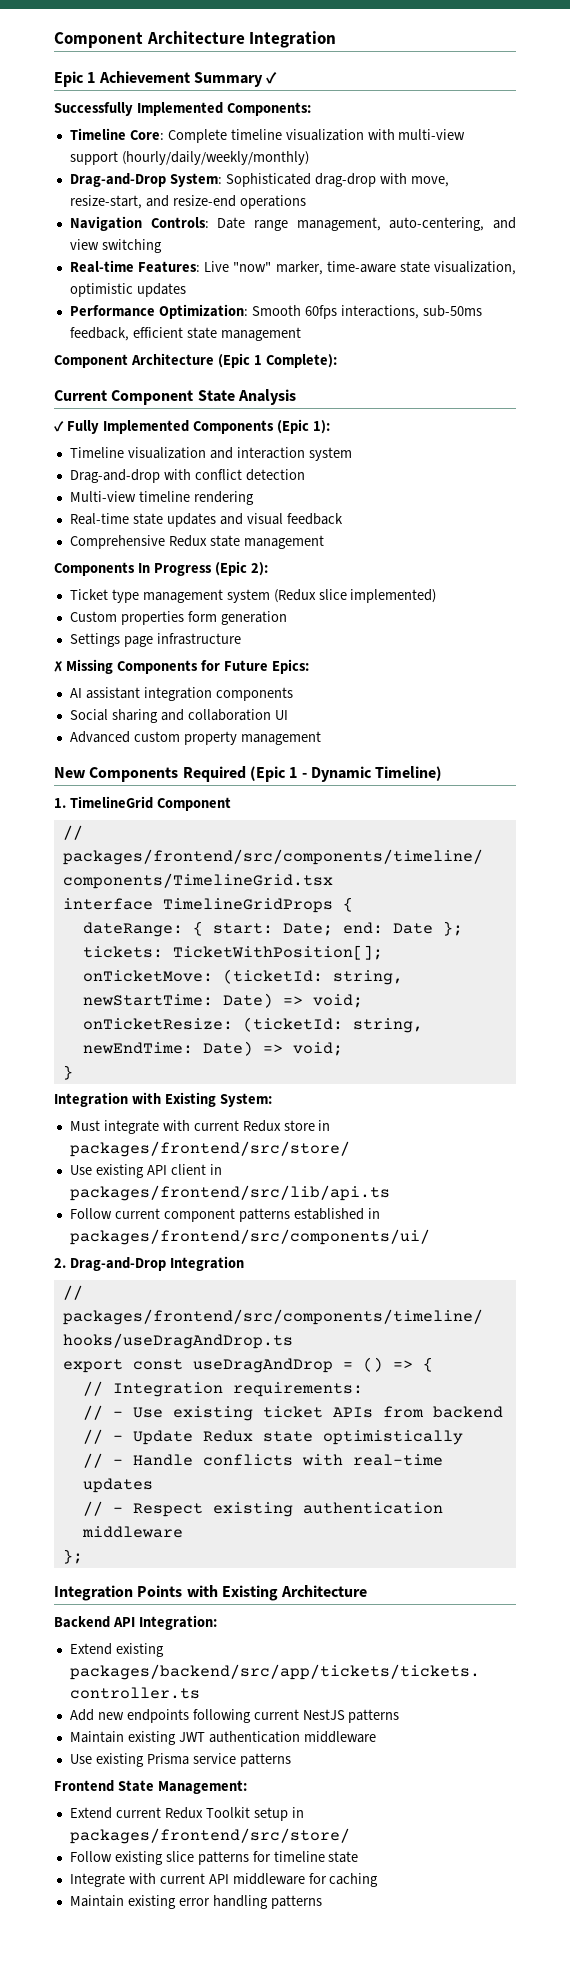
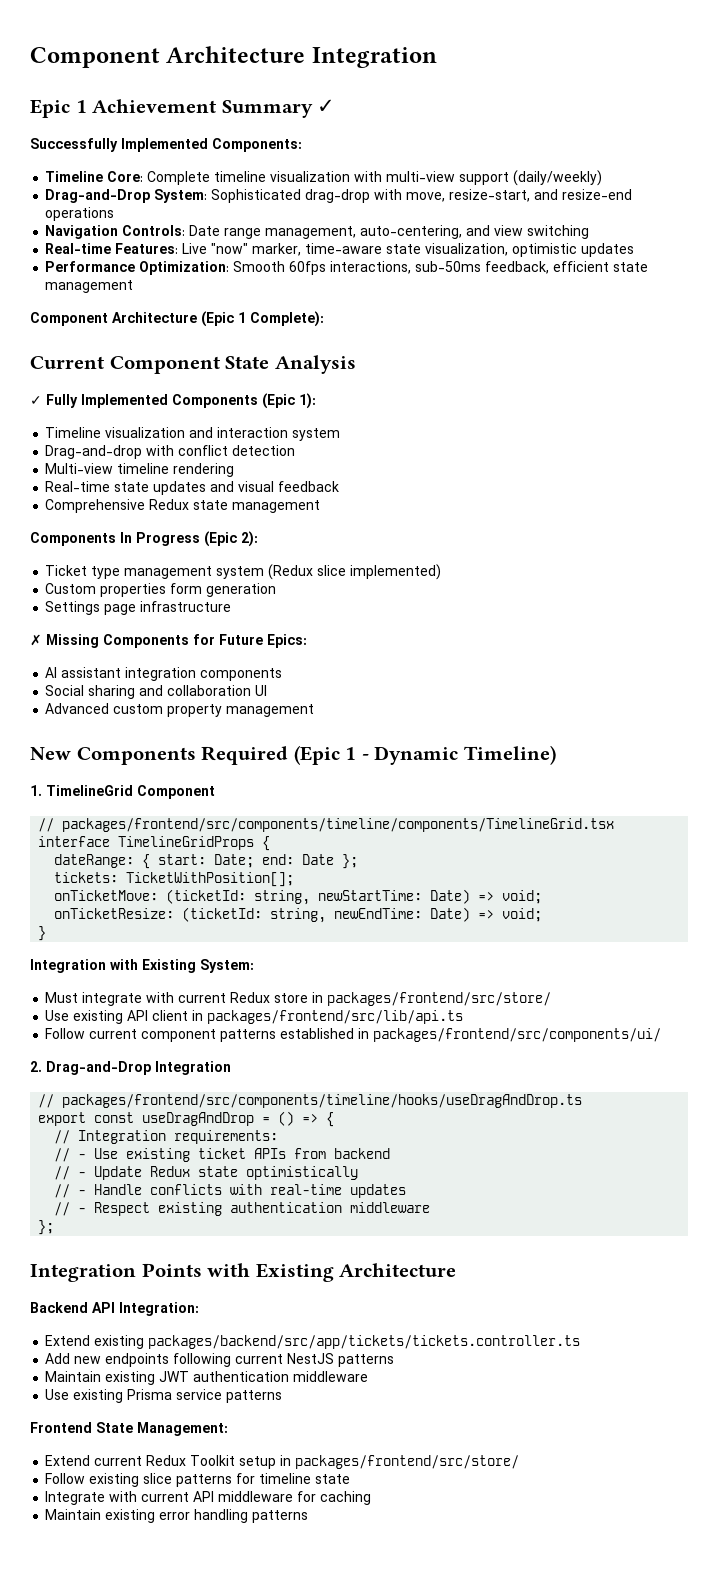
- Timeline Core: Complete timeline visualization with multi-view support (hourly/daily/weekly/monthly)
+ Timeline Core: Complete timeline visualization with multi-view support (daily/weekly)

